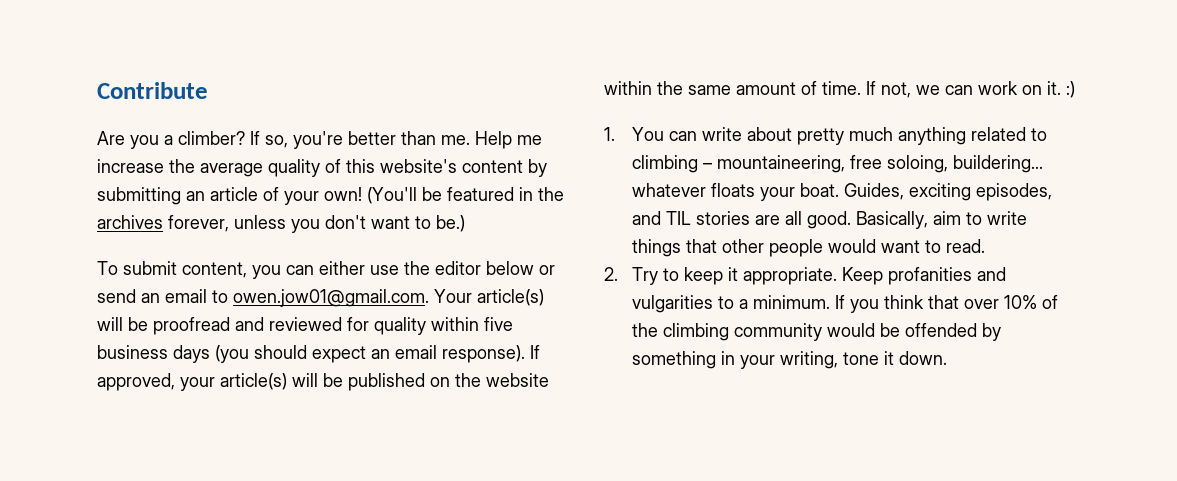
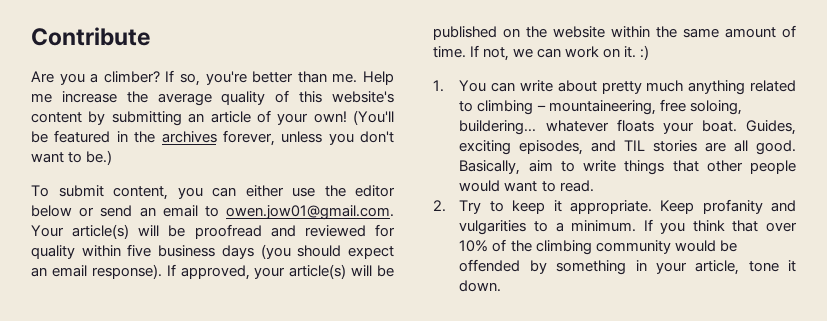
- Keep profanities and vulgarities to a minimum.
+ Keep profanity and vulgarities to a minimum.
- If you think that over 10% of the climbing community would be offended by something in your writing, tone it down.
+ If you think that over 10% of the climbing community would be offended by something in your article, tone it down.

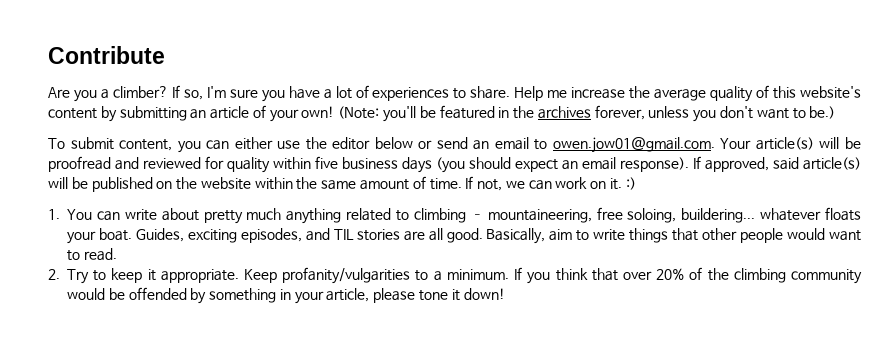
- If so, you're better than me.
+ If so, I'm sure you have a lot of experiences to share.
- (You'll be featured in the archives forever, unless you don't want to be.)
+ (Note: you'll be featured in the archives forever, unless you don't want to be.)
- If approved, your article(s) will be published on the website within the same amount of time.
+ If approved, said article(s) will be published on the website within the same amount of time.
- Keep profanity and vulgarities to a minimum.
+ Keep profanity/vulgarities to a minimum.
- If you think that over 10% of the climbing community would be offended by something in your article, tone it down.
+ If you think that over 20% of the climbing community would be offended by something in your article, please tone it down!

